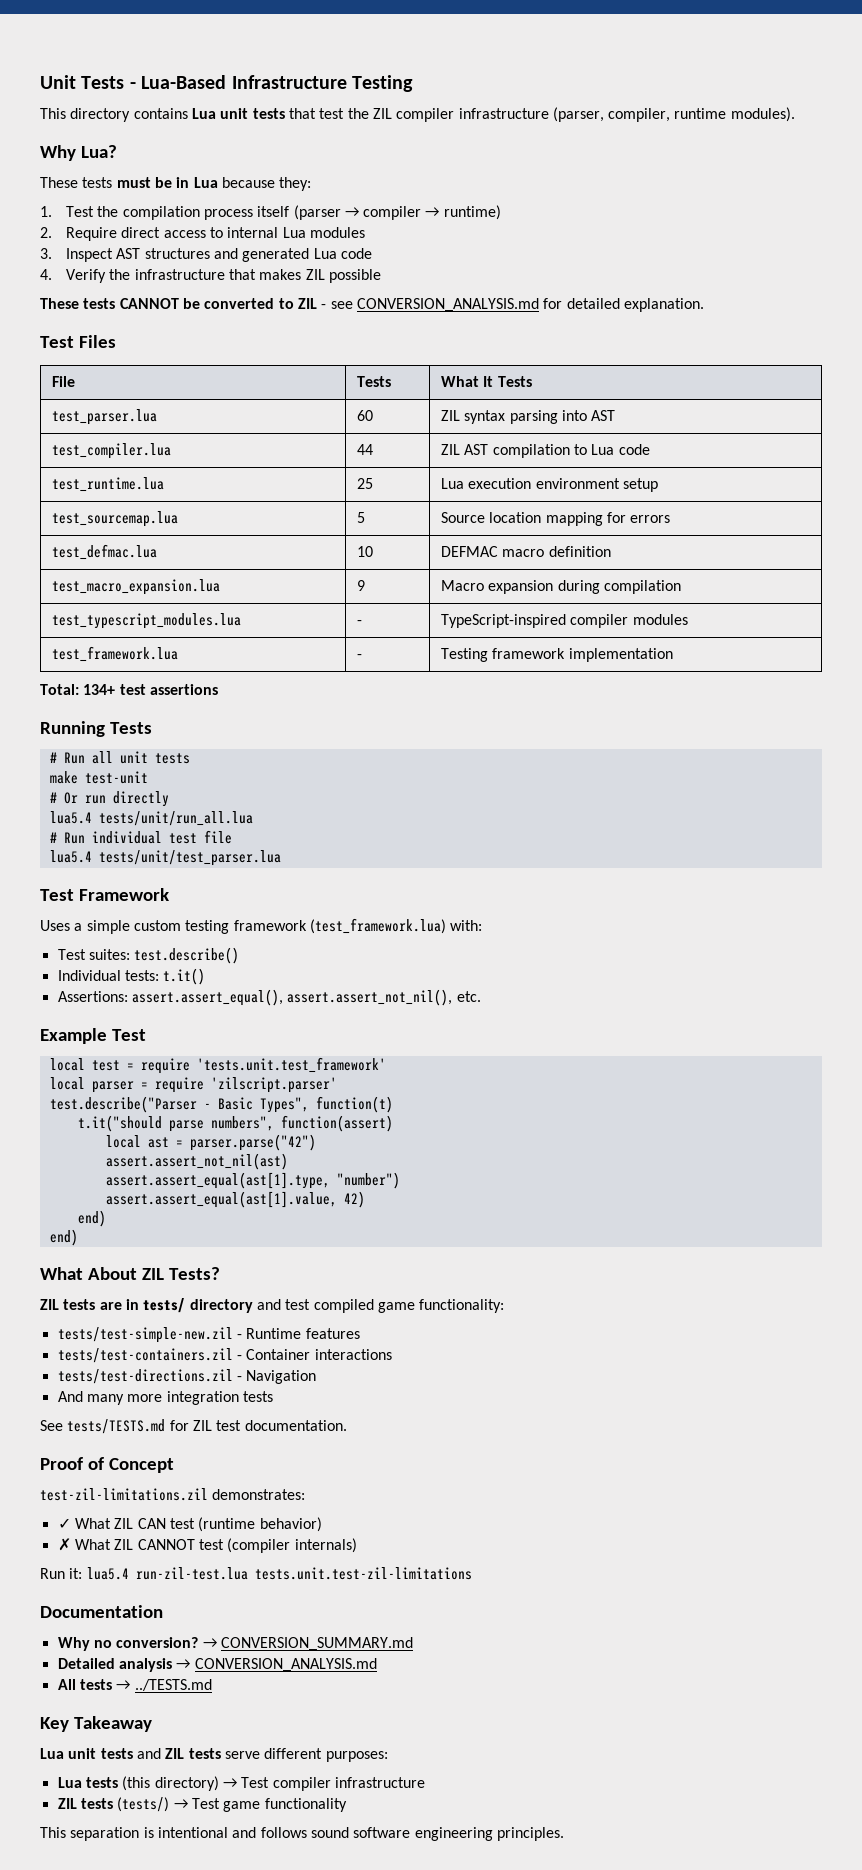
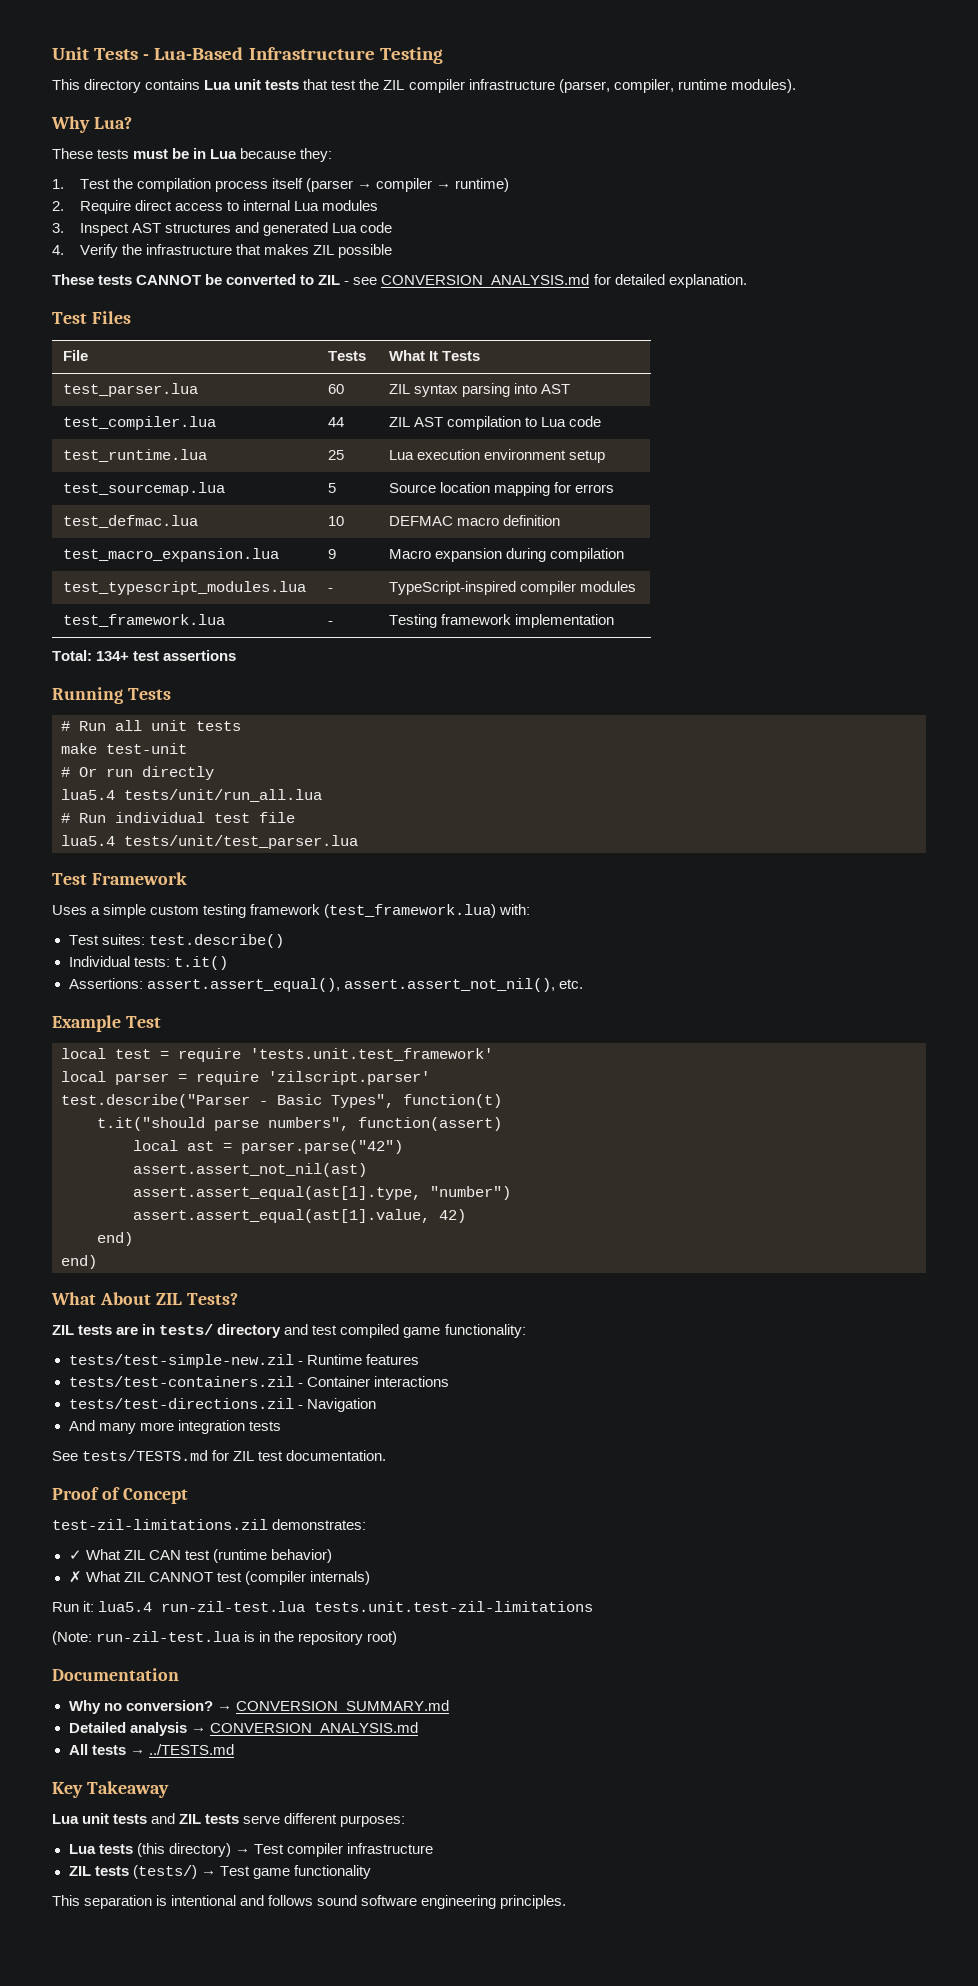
+ (Note: run-zil-test.lua is in the repository root)

